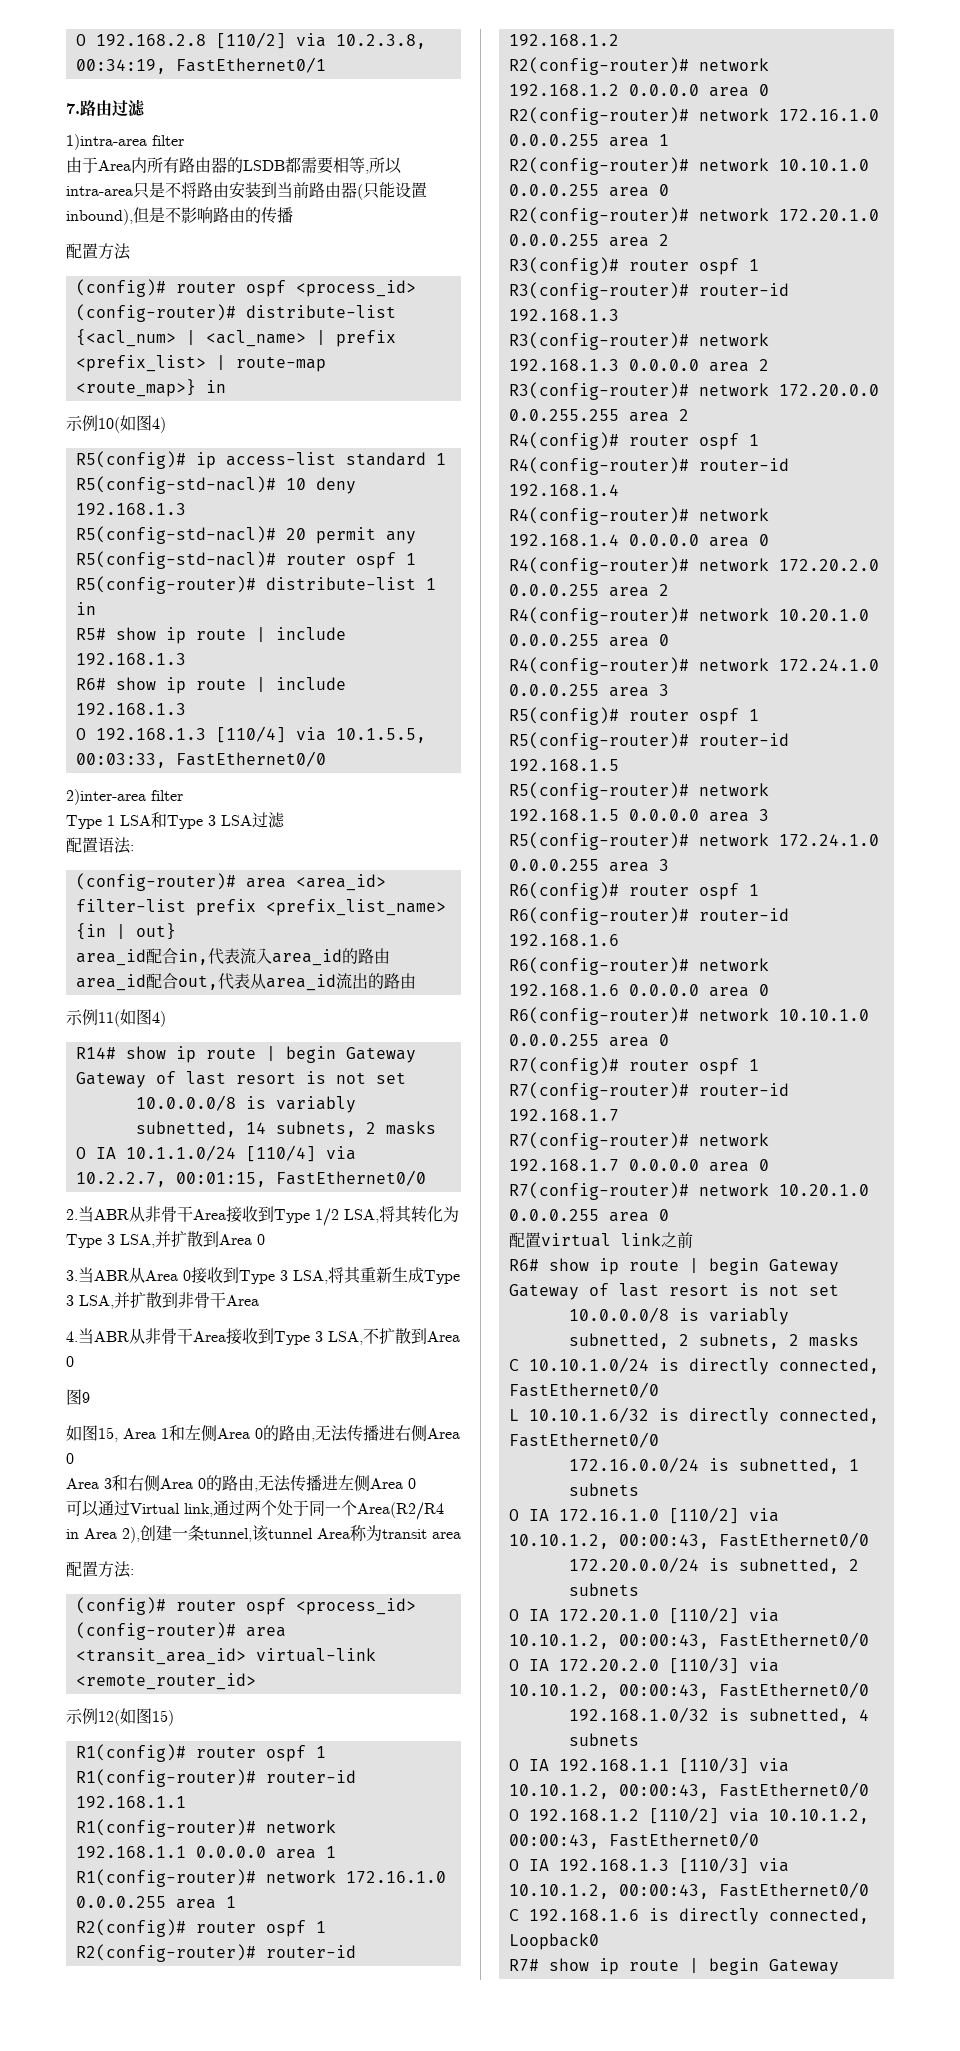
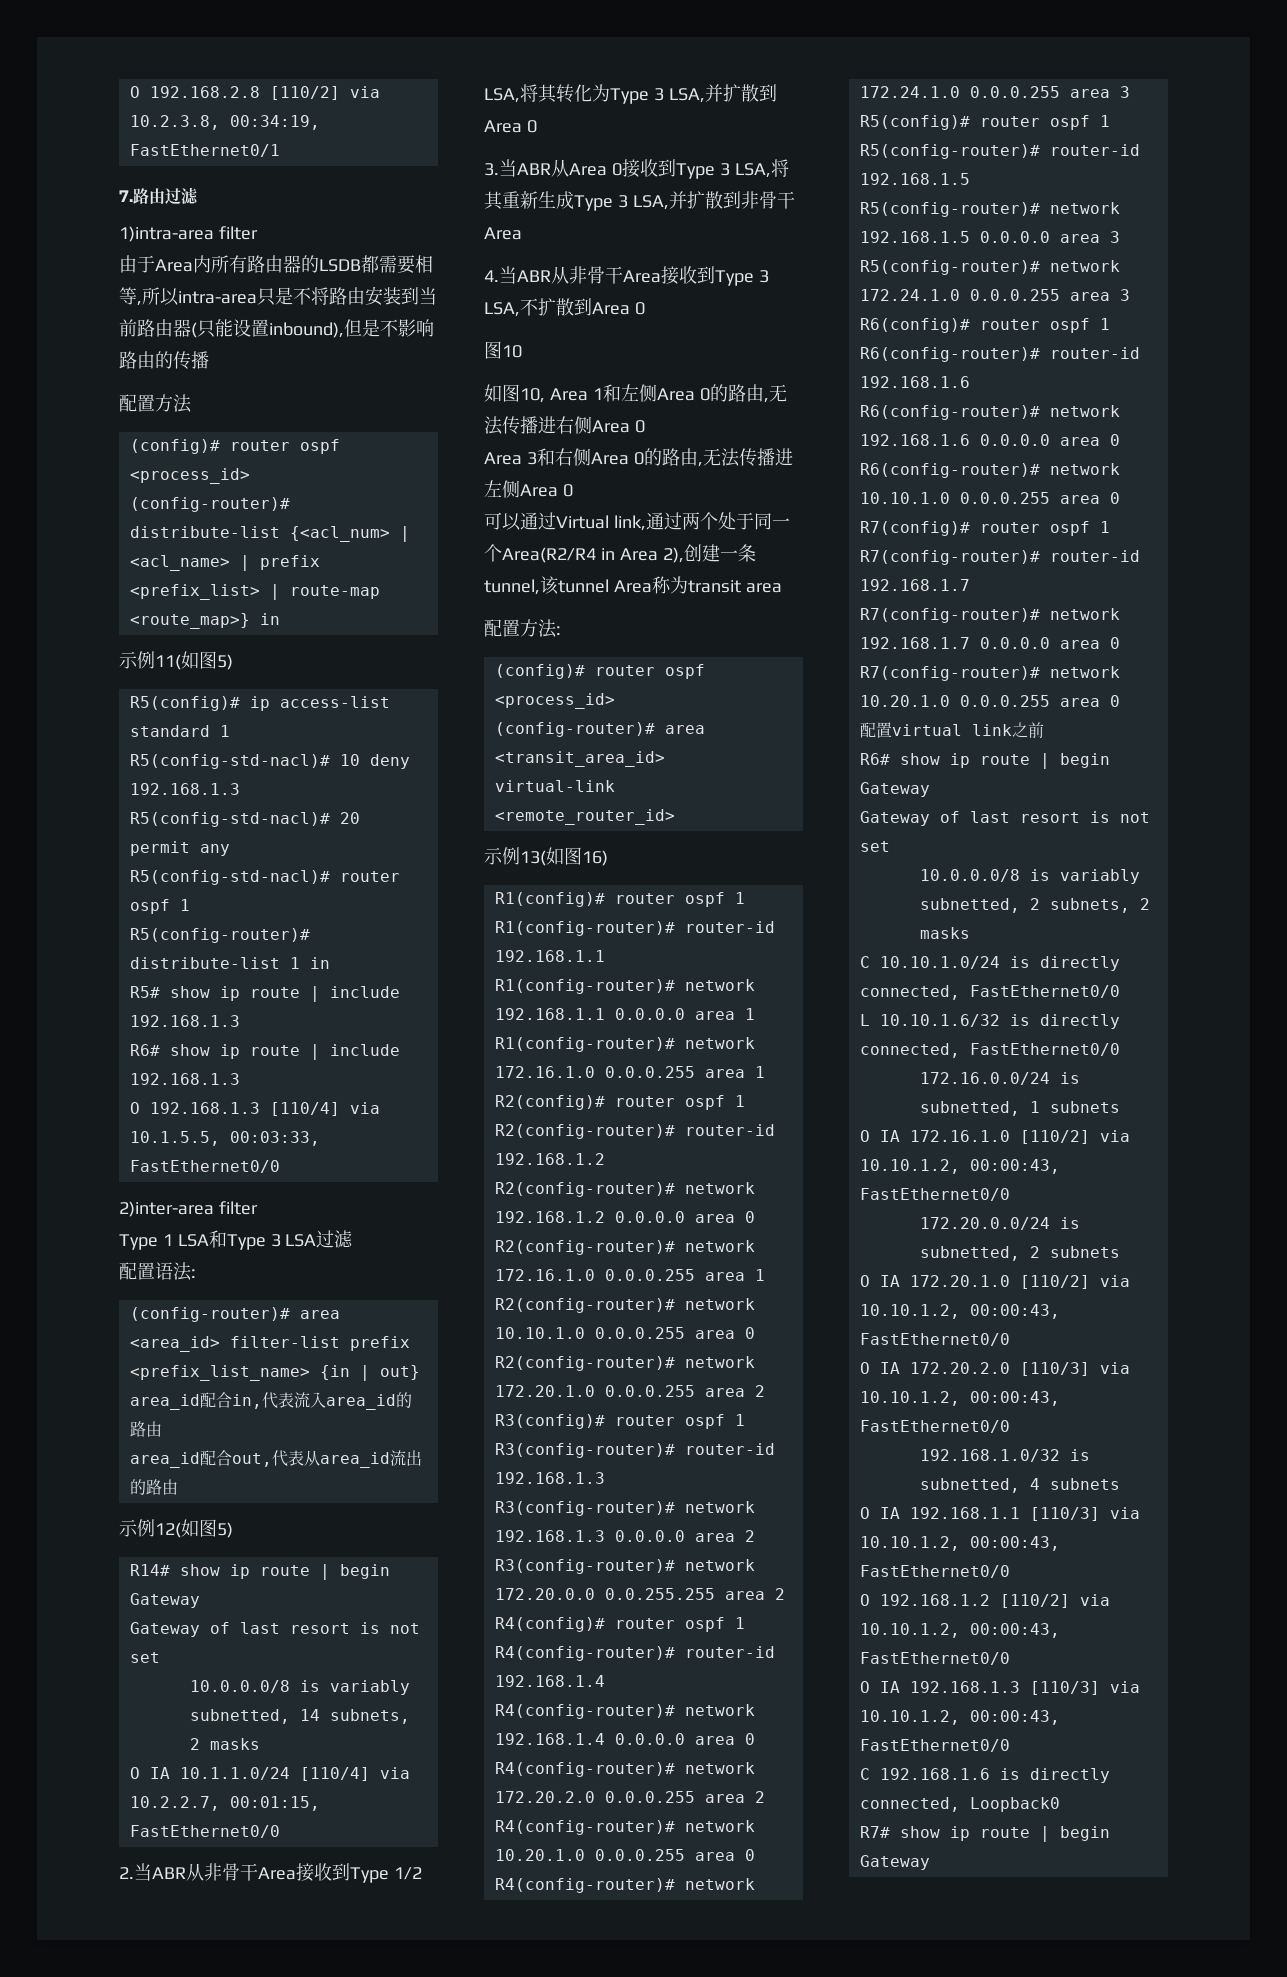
- 示例10(如图4)
+ 示例11(如图5)
- 示例11(如图4)
+ 示例12(如图5)
- 图9
- 如图15, Area 1和左侧Area 0的路由,无法传播进右侧Area 0
+ 图10
+ 如图10, Area 1和左侧Area 0的路由,无法传播进右侧Area 0
- 示例12(如图15)
+ 示例13(如图16)

